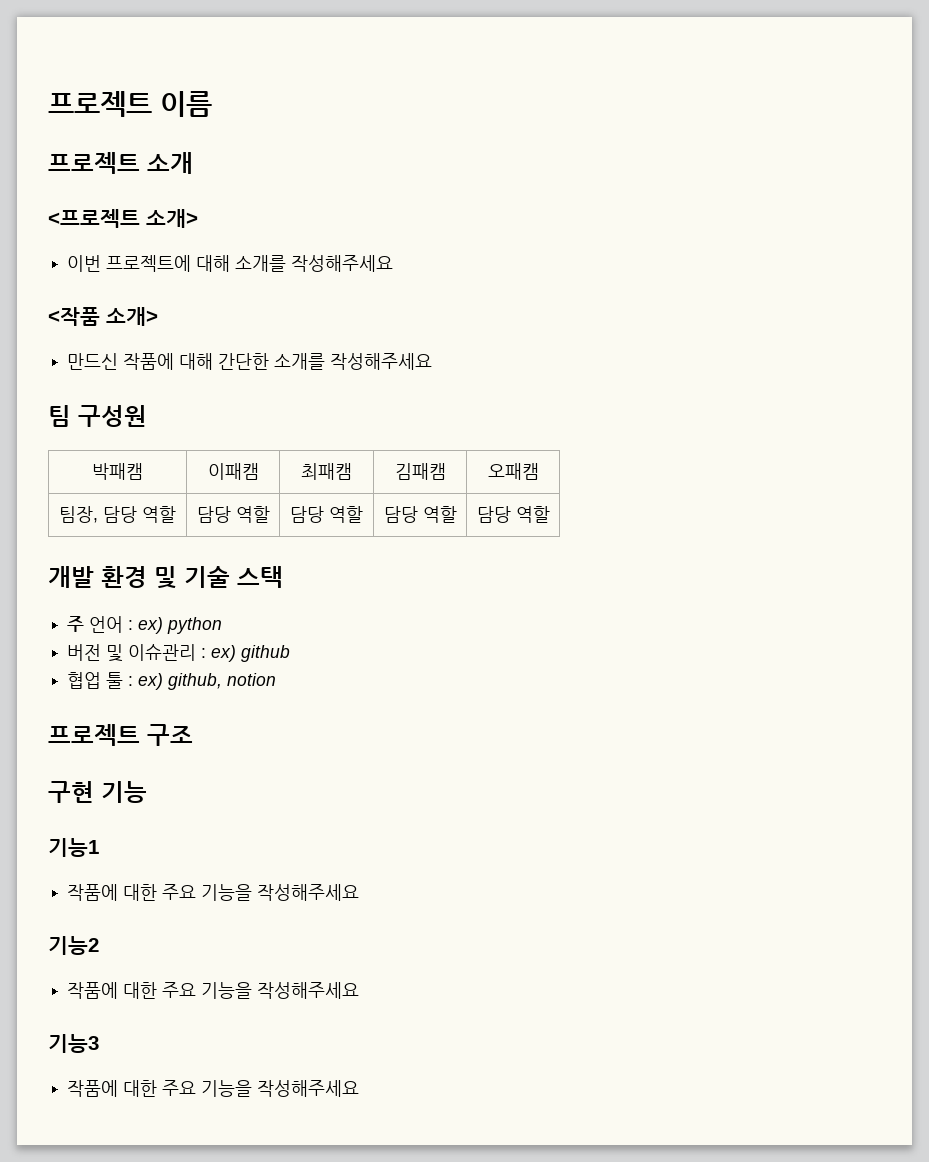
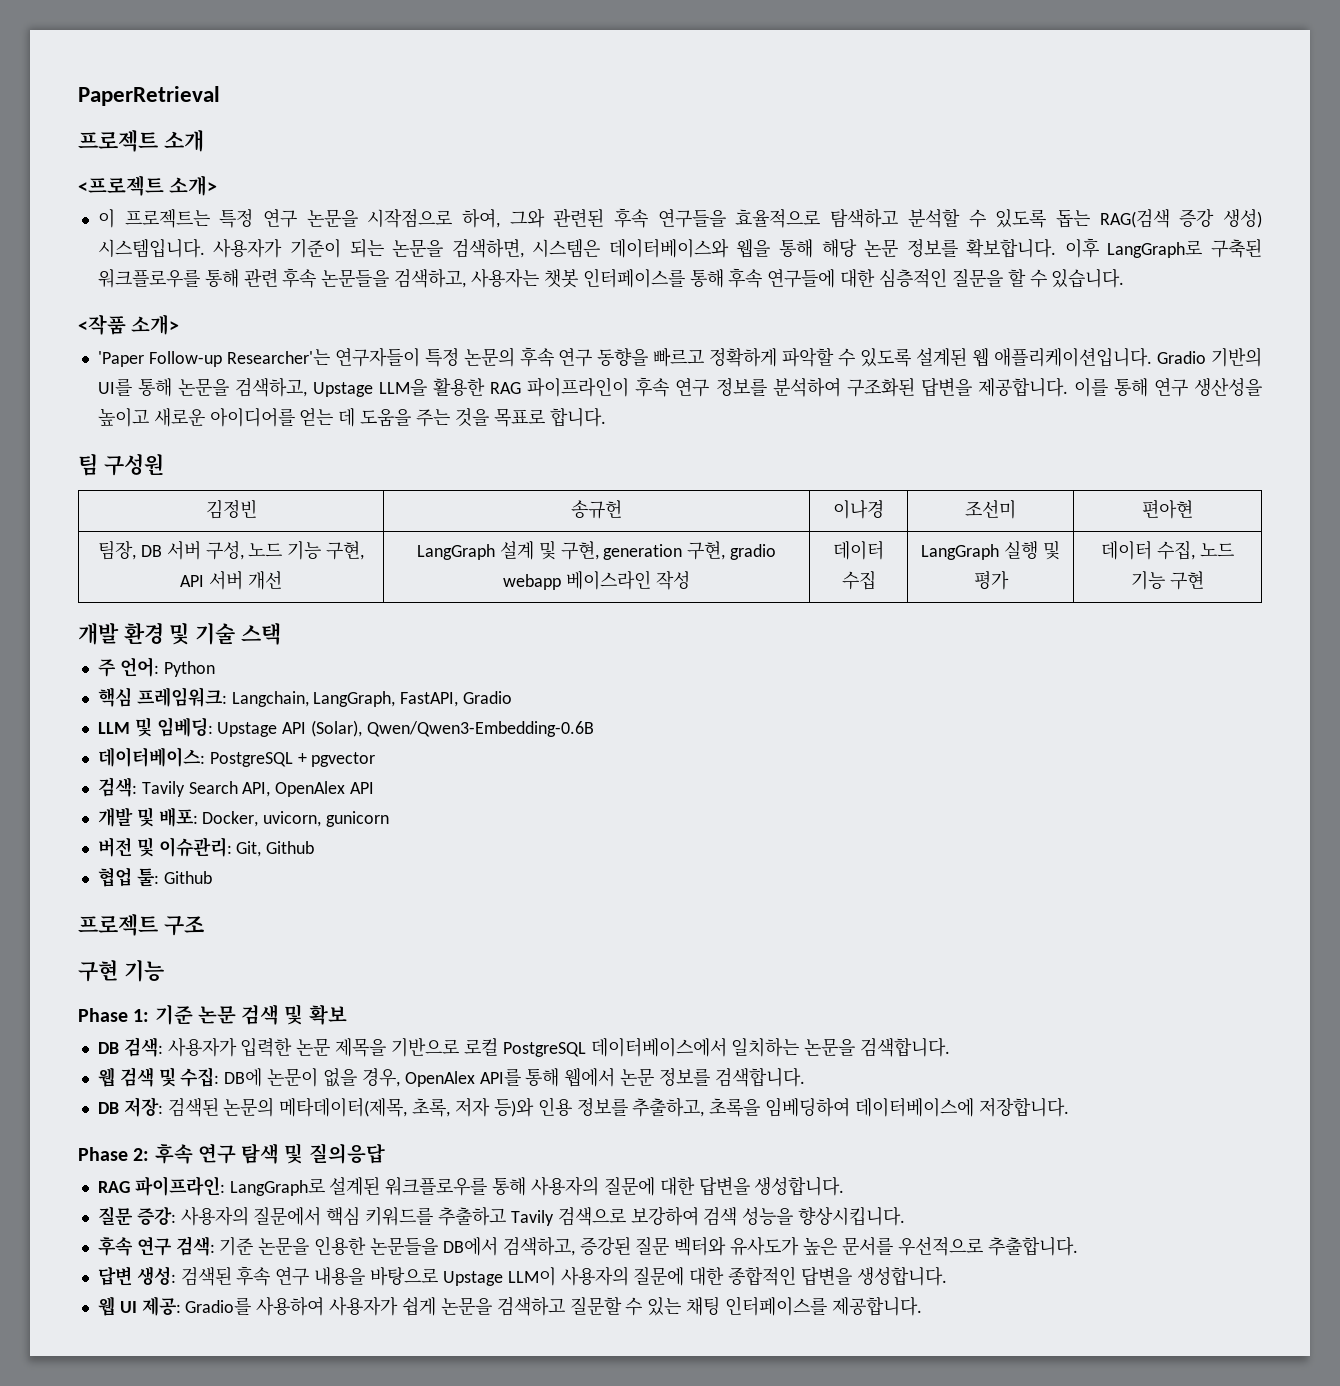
- 프로젝트 이름
+ PaperRetrieval
- 이번 프로젝트에 대해 소개를 작성해주세요
+ 이 프로젝트는 특정 연구 논문을 시작점으로 하여, 그와 관련된 후속 연구들을 효율적으로 탐색하고 분석할 수 있도록 돕는 RAG(검색 증강 생성) 시스템입니다. 사용자가 기준이 되는 논문을 검색하면, 시스템은 데이터베이스와 웹을 통해 해당 논문 정보를 확보합니다. 이후 LangGraph로 구축된 워크플로우를 통해 관련 후속 논문들을 검색하고, 사용자는 챗봇 인터페이스를 통해 후속 연구들에 대한 심층적인 질문을 할 수 있습니다.
  <작품 소개>
- 만드신 작품에 대해 간단한 소개를 작성해주세요
+ 'Paper Follow-up Researcher'는 연구자들이 특정 논문의 후속 연구 동향을 빠르고 정확하게 파악할 수 있도록 설계된 웹 애플리케이션입니다. Gradio 기반의 UI를 통해 논문을 검색하고, Upstage LLM을 활용한 RAG 파이프라인이 후속 연구 정보를 분석하여 구조화된 답변을 제공합니다. 이를 통해 연구 생산성을 높이고 새로운 아이디어를 얻는 데 도움을 주는 것을 목표로 합니다.
  팀 구성원
- 박패캠 | 이패캠 | 최패캠 | 김패캠 | 오패캠
- 팀장, 담당 역할 | 담당 역할 | 담당 역할 | 담당 역할 | 담당 역할
+ 김정빈 | 송규헌 | 이나경 | 조선미 | 편아현
+ 팀장, DB 서버 구성, 노드 기능 구현, API 서버 개선 | LangGraph 설계 및 구현, generation 구현, gradio webapp 베이스라인 작성 | 데이터 수집 | LangGraph 실행 및 평가 | 데이터 수집, 노드 기능 구현
- 주 언어 : ex) python
- 버전 및 이슈관리 : ex) github
- 협업 툴 : ex) github, notion
+ 주 언어: Python
+ 핵심 프레임워크: Langchain, LangGraph, FastAPI, Gradio
+ LLM 및 임베딩: Upstage API (Solar), Qwen/Qwen3-Embedding-0.6B
+ 데이터베이스: PostgreSQL + pgvector
+ 검색: Tavily Search API, OpenAlex API
+ 개발 및 배포: Docker, uvicorn, gunicorn
+ 버전 및 이슈관리: Git, Github
+ 협업 툴: Github
  프로젝트 구조
  구현 기능
- 기능1
- 작품에 대한 주요 기능을 작성해주세요
- 기능2
- 작품에 대한 주요 기능을 작성해주세요
- 기능3
- 작품에 대한 주요 기능을 작성해주세요
+ Phase 1: 기준 논문 검색 및 확보
+ DB 검색: 사용자가 입력한 논문 제목을 기반으로 로컬 PostgreSQL 데이터베이스에서 일치하는 논문을 검색합니다.
+ 웹 검색 및 수집: DB에 논문이 없을 경우, OpenAlex API를 통해 웹에서 논문 정보를 검색합니다.
+ DB 저장: 검색된 논문의 메타데이터(제목, 초록, 저자 등)와 인용 정보를 추출하고, 초록을 임베딩하여 데이터베이스에 저장합니다.
+ Phase 2: 후속 연구 탐색 및 질의응답
+ RAG 파이프라인: LangGraph로 설계된 워크플로우를 통해 사용자의 질문에 대한 답변을 생성합니다.
+ 질문 증강: 사용자의 질문에서 핵심 키워드를 추출하고 Tavily 검색으로 보강하여 검색 성능을 향상시킵니다.
+ 후속 연구 검색: 기준 논문을 인용한 논문들을 DB에서 검색하고, 증강된 질문 벡터와 유사도가 높은 문서를 우선적으로 추출합니다.
+ 답변 생성: 검색된 후속 연구 내용을 바탕으로 Upstage LLM이 사용자의 질문에 대한 종합적인 답변을 생성합니다.
+ 웹 UI 제공: Gradio를 사용하여 사용자가 쉽게 논문을 검색하고 질문할 수 있는 채팅 인터페이스를 제공합니다.

